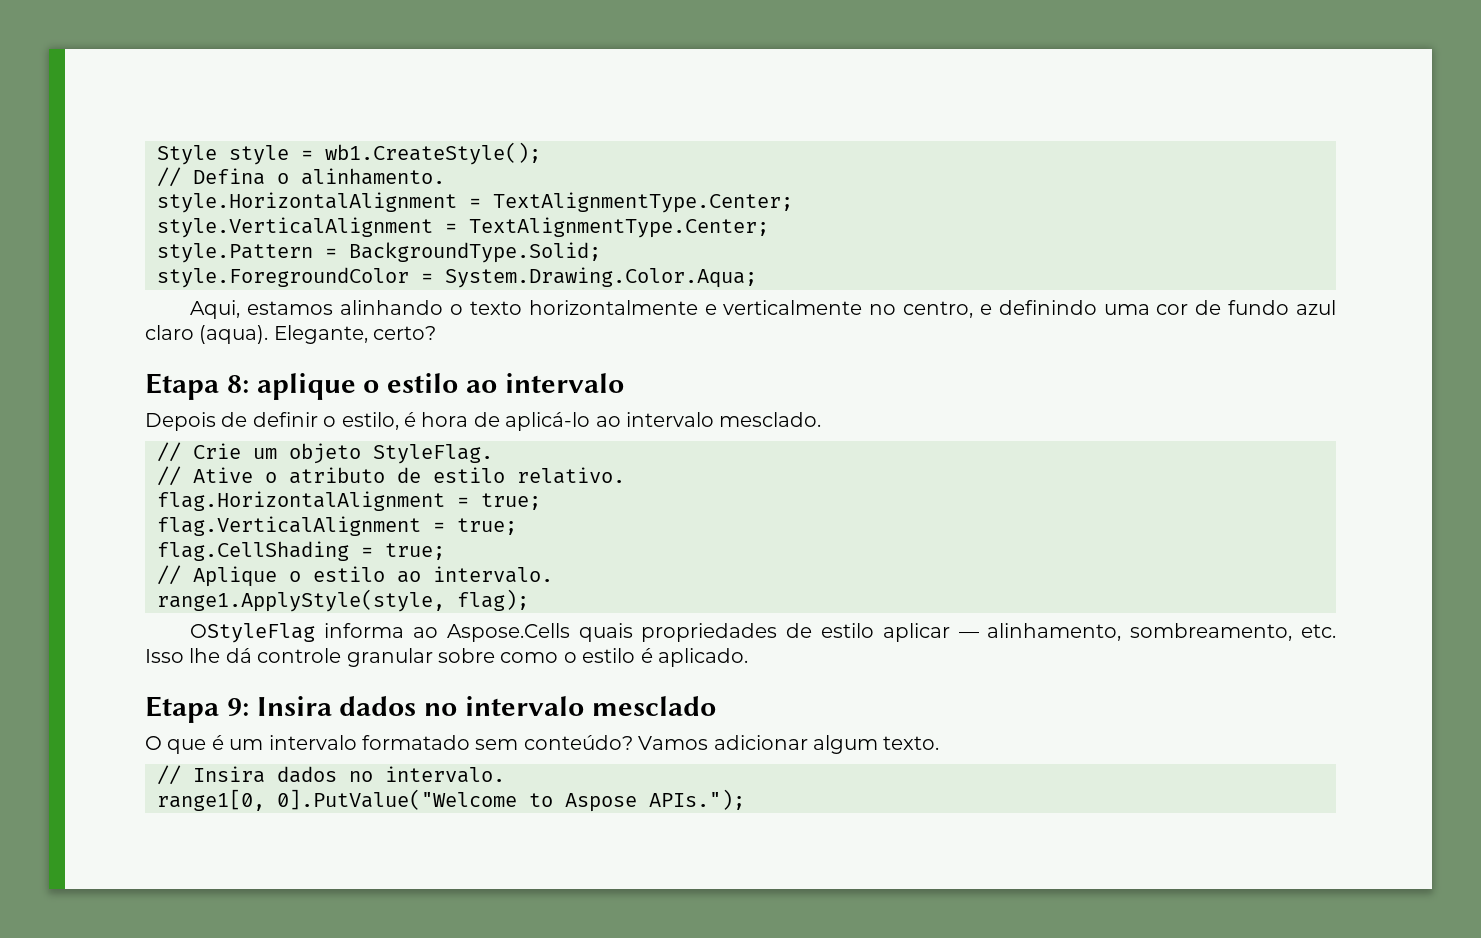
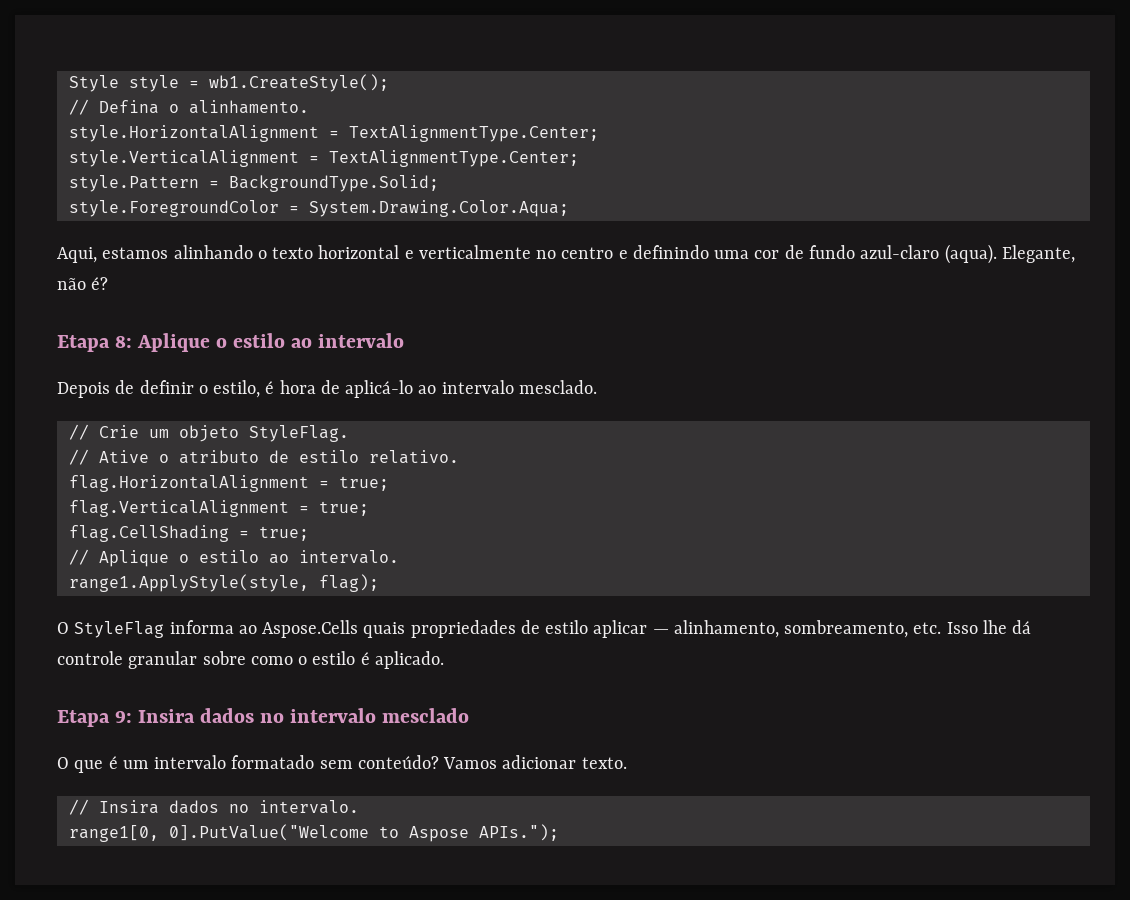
- Aqui, estamos alinhando o texto horizontalmente e verticalmente no centro, e definindo uma cor de fundo azul claro (aqua). Elegante, certo?
+ Aqui, estamos alinhando o texto horizontal e verticalmente no centro e definindo uma cor de fundo azul-claro (aqua). Elegante, não é?
- Etapa 8: aplique o estilo ao intervalo
+ Etapa 8: Aplique o estilo ao intervalo
- OStyleFlag informa ao Aspose.Cells quais propriedades de estilo aplicar — alinhamento, sombreamento, etc. Isso lhe dá controle granular sobre como o estilo é aplicado.
+ O StyleFlag informa ao Aspose.Cells quais propriedades de estilo aplicar — alinhamento, sombreamento, etc. Isso lhe dá controle granular sobre como o estilo é aplicado.
- Vamos adicionar algum texto.
+ Vamos adicionar texto.

